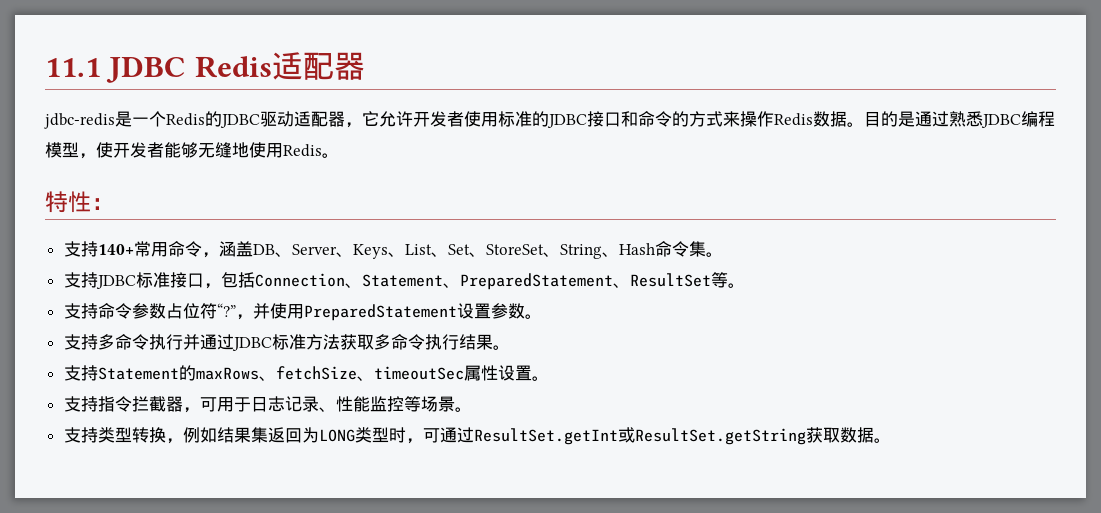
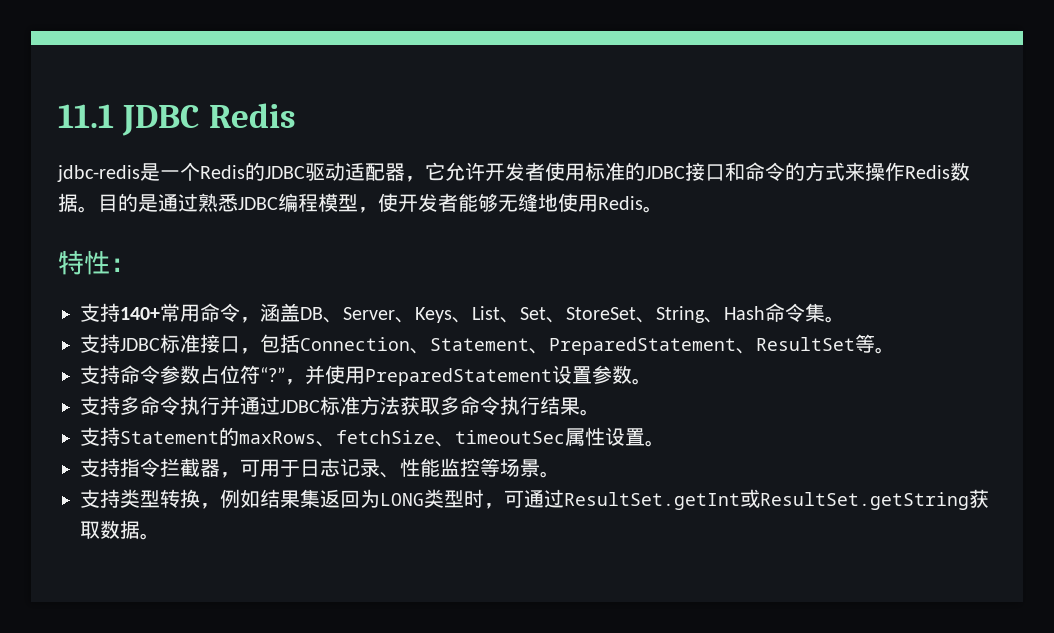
- 11.1 JDBC Redis适配器
+ 11.1 JDBC Redis

